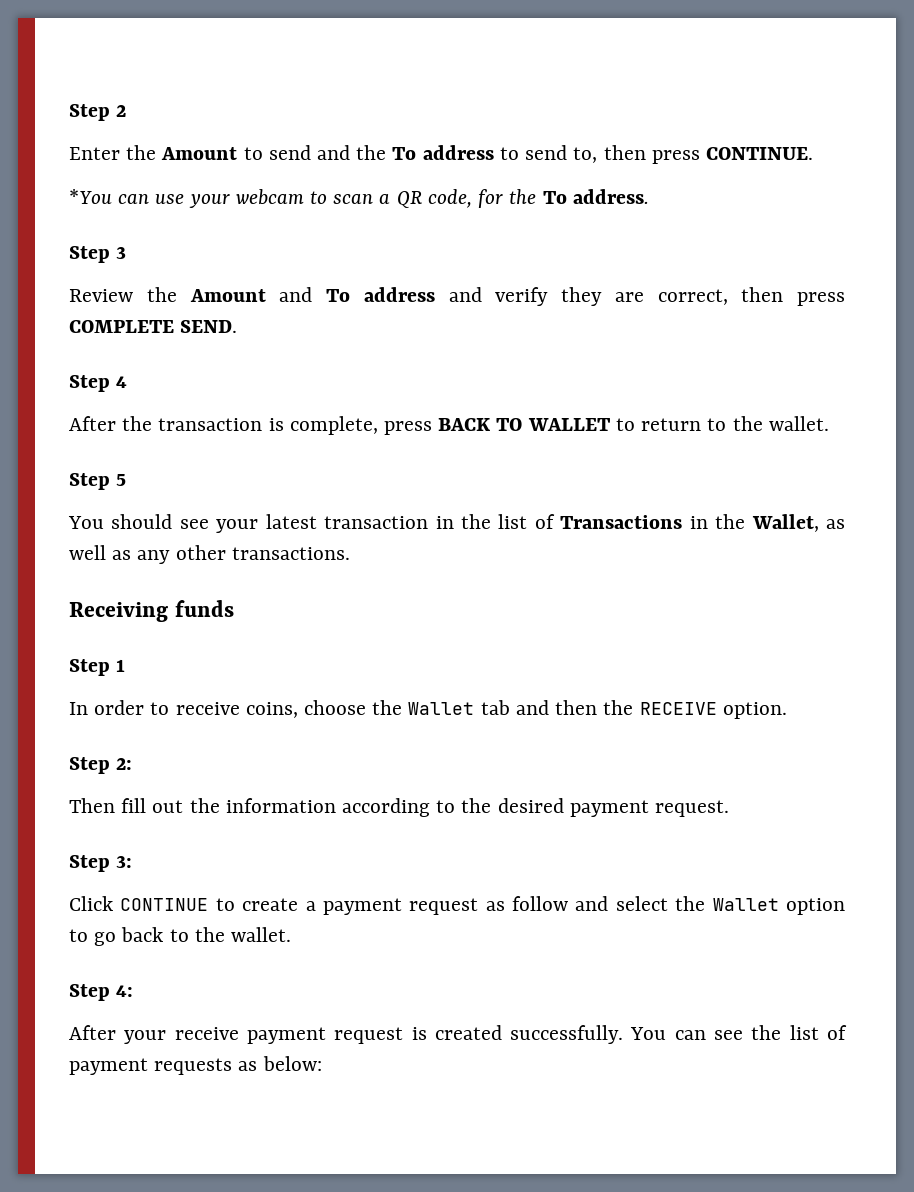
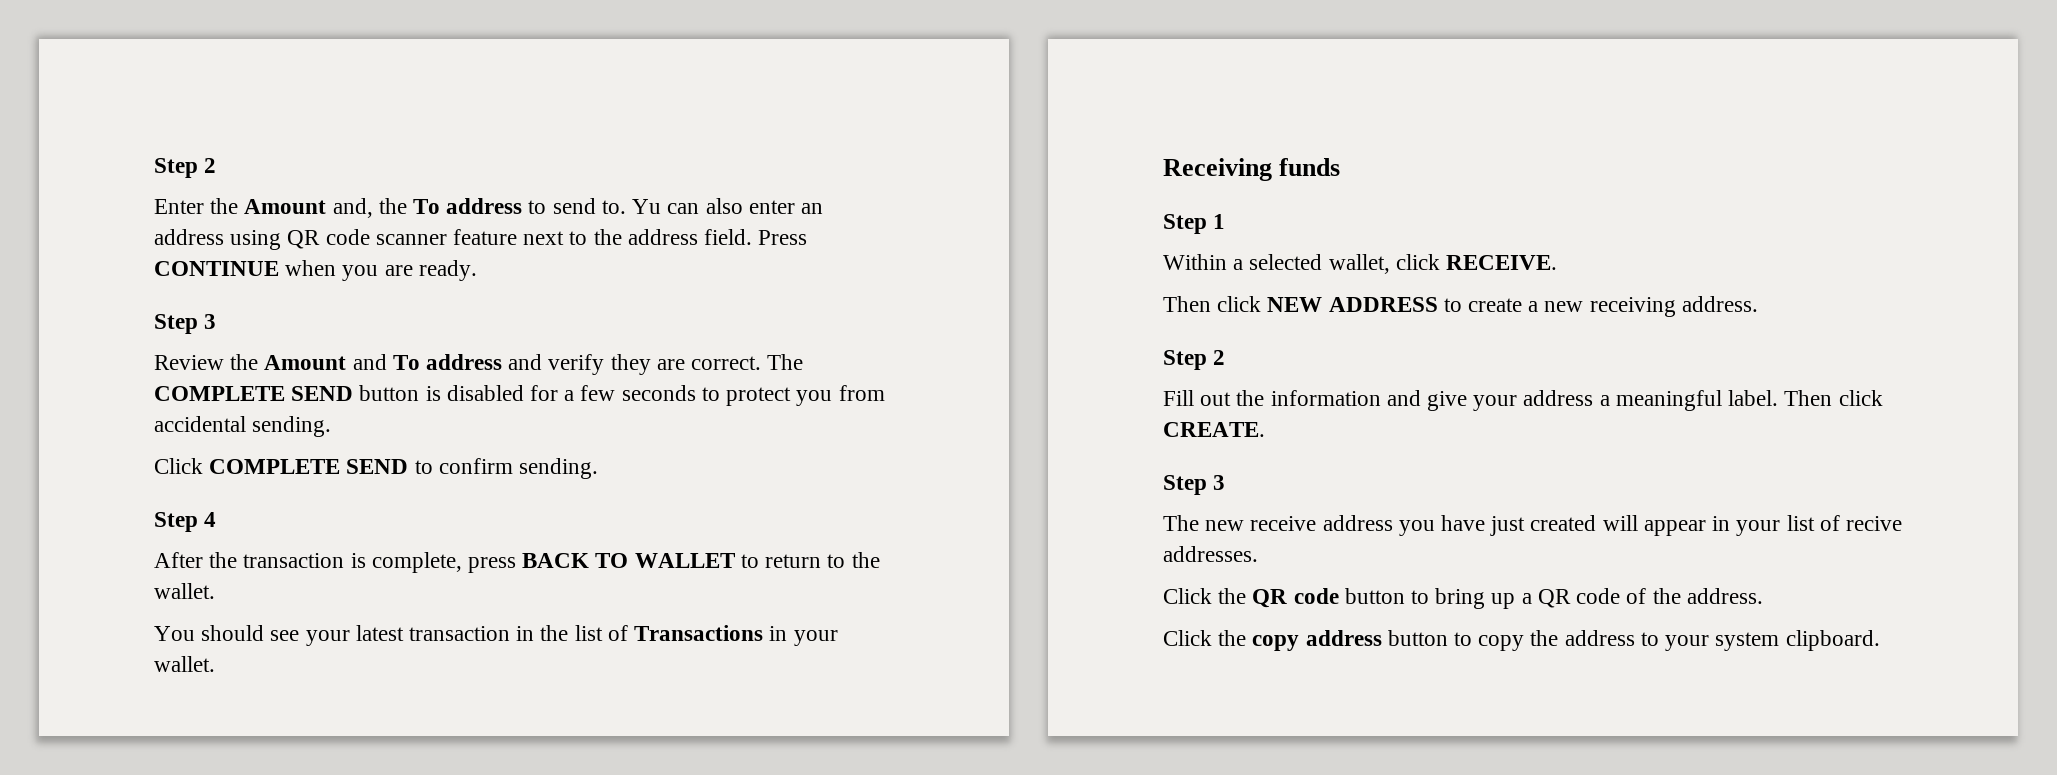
- Enter the Amount to send and the To address to send to, then press CONTINUE.
- *You can use your webcam to scan a QR code, for the To address.
+ Enter the Amount and, the To address to send to. Yu can also enter an address using QR code scanner feature next to the address field. Press CONTINUE when you are ready.
- Review the Amount and To address and verify they are correct, then press COMPLETE SEND.
+ Review the Amount and To address and verify they are correct. The COMPLETE SEND button is disabled for a few seconds to protect you from accidental sending.
+ Click COMPLETE SEND to confirm sending.
- Step 5
- You should see your latest transaction in the list of Transactions in the Wallet, as well as any other transactions.
+ You should see your latest transaction in the list of Transactions in your wallet.
  Receiving funds
  Step 1
- In order to receive coins, choose the Wallet tab and then the RECEIVE option.
- Step 2:
- Then fill out the information according to the desired payment request.
- Step 3:
- Click CONTINUE to create a payment request as follow and select the Wallet option to go back to the wallet.
- Step 4:
- After your receive payment request is created successfully. You can see the list of payment requests as below:
+ Within a selected wallet, click RECEIVE.
+ Then click NEW ADDRESS to create a new receiving address.
+ Step 2
+ Fill out the information and give your address a meaningful label. Then click CREATE.
+ Step 3
+ The new receive address you have just created will appear in your list of recive addresses.
+ Click the QR code button to bring up a QR code of the address.
+ Click the copy address button to copy the address to your system clipboard.

